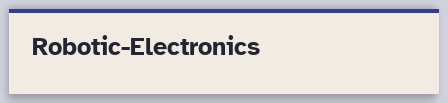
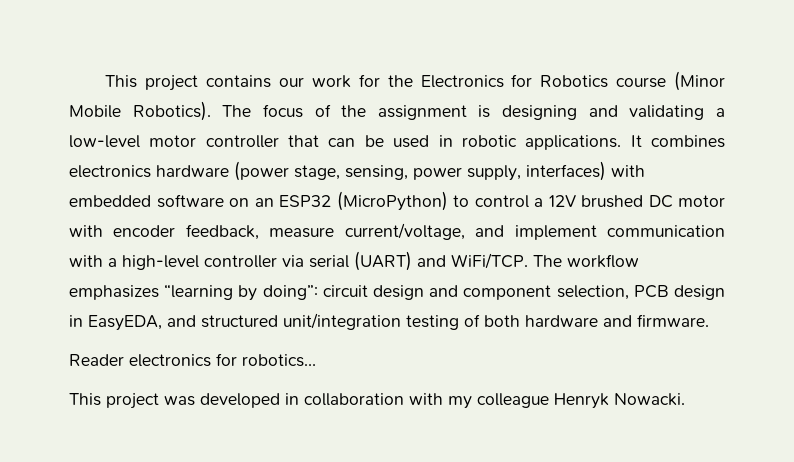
- Robotic-Electronics
+ This project contains our work for the Electronics for Robotics course (Minor Mobile Robotics). The focus of the assignment is designing and validating a low-level motor controller that can be used in robotic applications. It combines electronics hardware (power stage, sensing, power supply, interfaces) with embedded software on an ESP32 (MicroPython) to control a 12V brushed DC motor with encoder feedback, measure current/voltage, and implement communication with a high-level controller via serial (UART) and WiFi/TCP. The workflow emphasizes “learning by doing”: circuit design and component selection, PCB design in EasyEDA, and structured unit/integration testing of both hardware and firmware.
+ Reader electronics for robotics…
+ This project was developed in collaboration with my colleague Henryk Nowacki.

